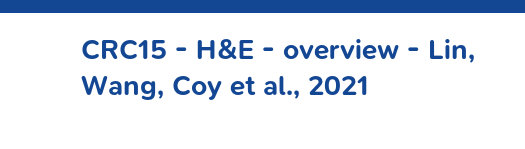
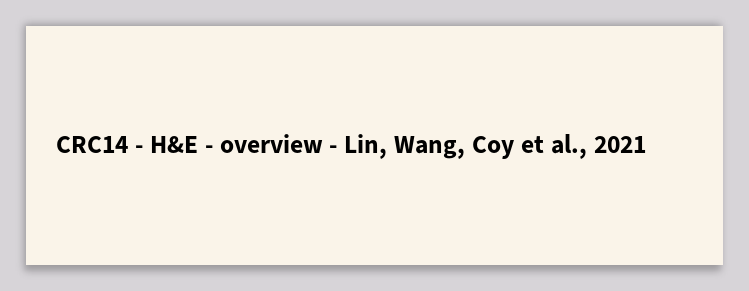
- CRC15 - H&E - overview - Lin, Wang, Coy et al., 2021
+ CRC14 - H&E - overview - Lin, Wang, Coy et al., 2021

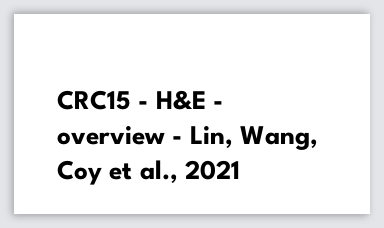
- CRC14 - H&E - overview - Lin, Wang, Coy et al., 2021
+ CRC15 - H&E - overview - Lin, Wang, Coy et al., 2021

